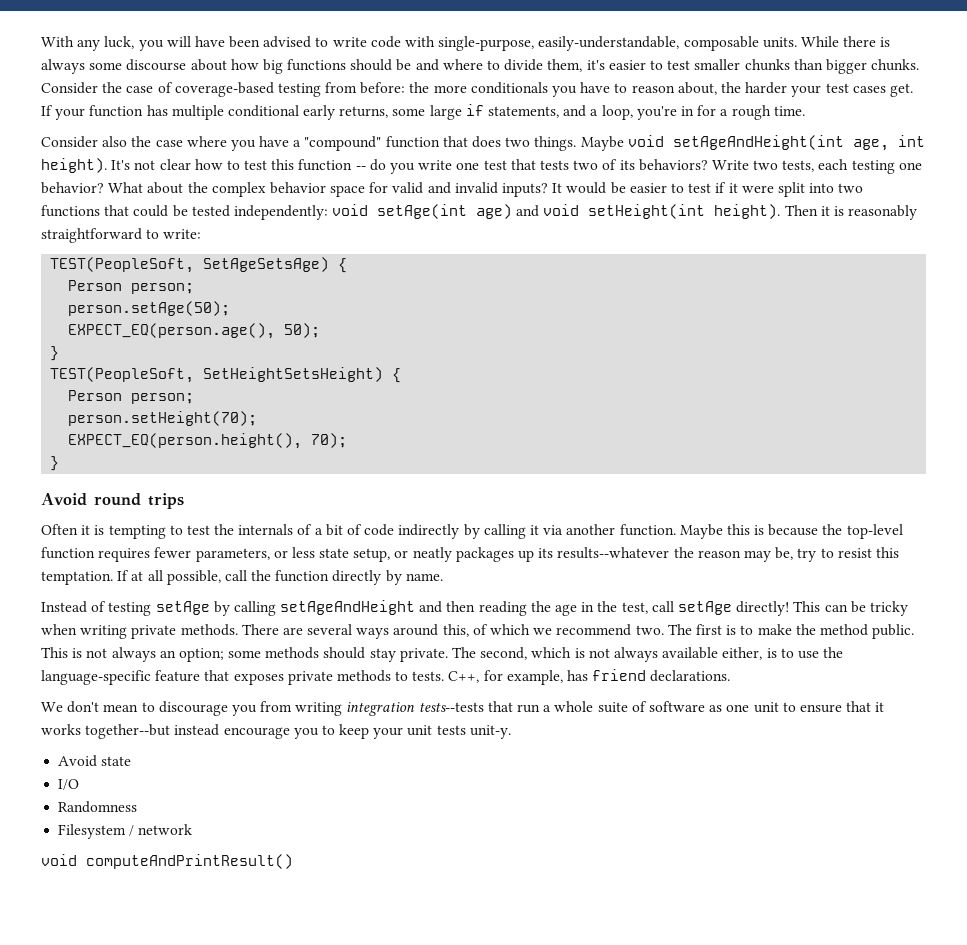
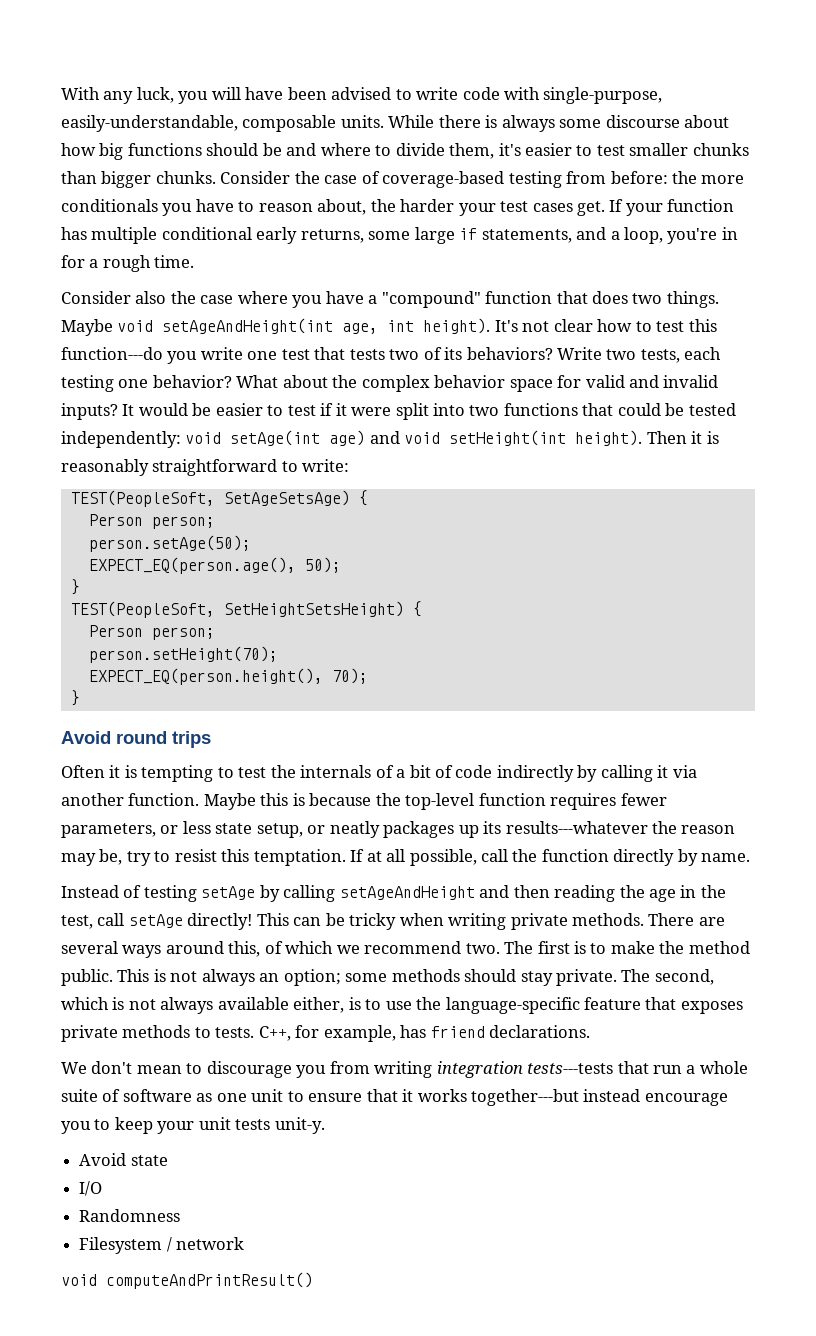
- It's not clear how to test this function -- do you write one test that tests two of its behaviors?
+ It's not clear how to test this function---do you write one test that tests two of its behaviors?
- Maybe this is because the top-level function requires fewer parameters, or less state setup, or neatly packages up its results--whatever the reason may be, try to resist this temptation.
+ Maybe this is because the top-level function requires fewer parameters, or less state setup, or neatly packages up its results---whatever the reason may be, try to resist this temptation.
- We don't mean to discourage you from writing integration tests--tests that run a whole suite of software as one unit to ensure that it works together--but instead encourage you to keep your unit tests unit-y.
+ We don't mean to discourage you from writing integration tests---tests that run a whole suite of software as one unit to ensure that it works together---but instead encourage you to keep your unit tests unit-y.

